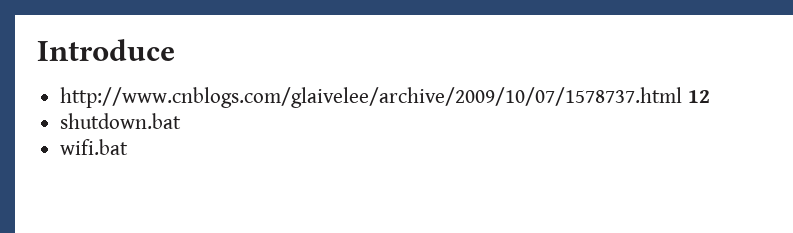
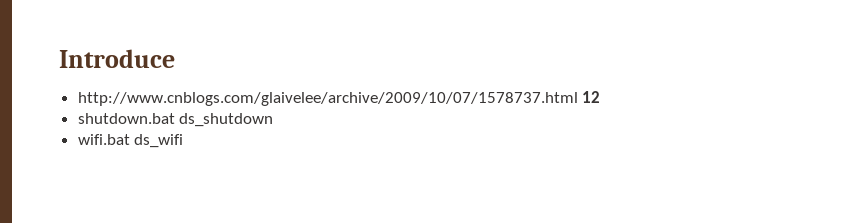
- shutdown.bat
+ shutdown.bat ds_shutdown
- wifi.bat
+ wifi.bat ds_wifi

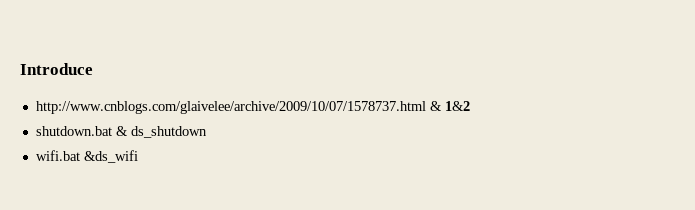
- http://www.cnblogs.com/glaivelee/archive/2009/10/07/1578737.html 12
+ http://www.cnblogs.com/glaivelee/archive/2009/10/07/1578737.html & 1&2
- shutdown.bat ds_shutdown
+ shutdown.bat & ds_shutdown
- wifi.bat ds_wifi
+ wifi.bat &ds_wifi

